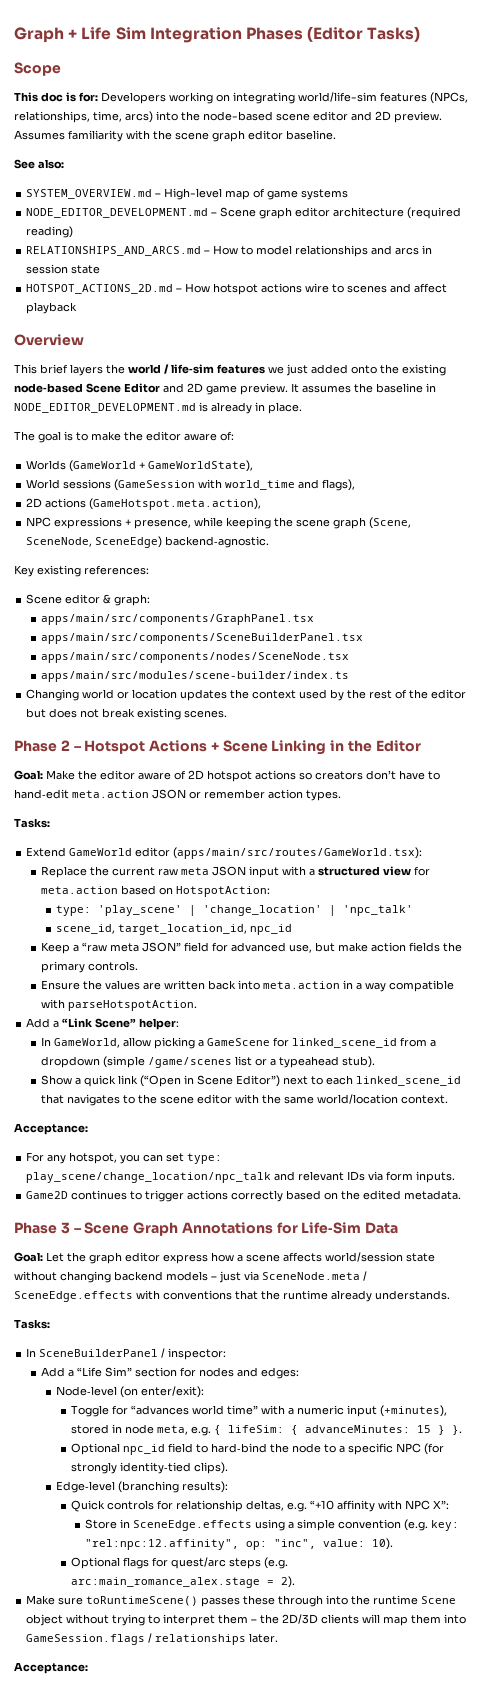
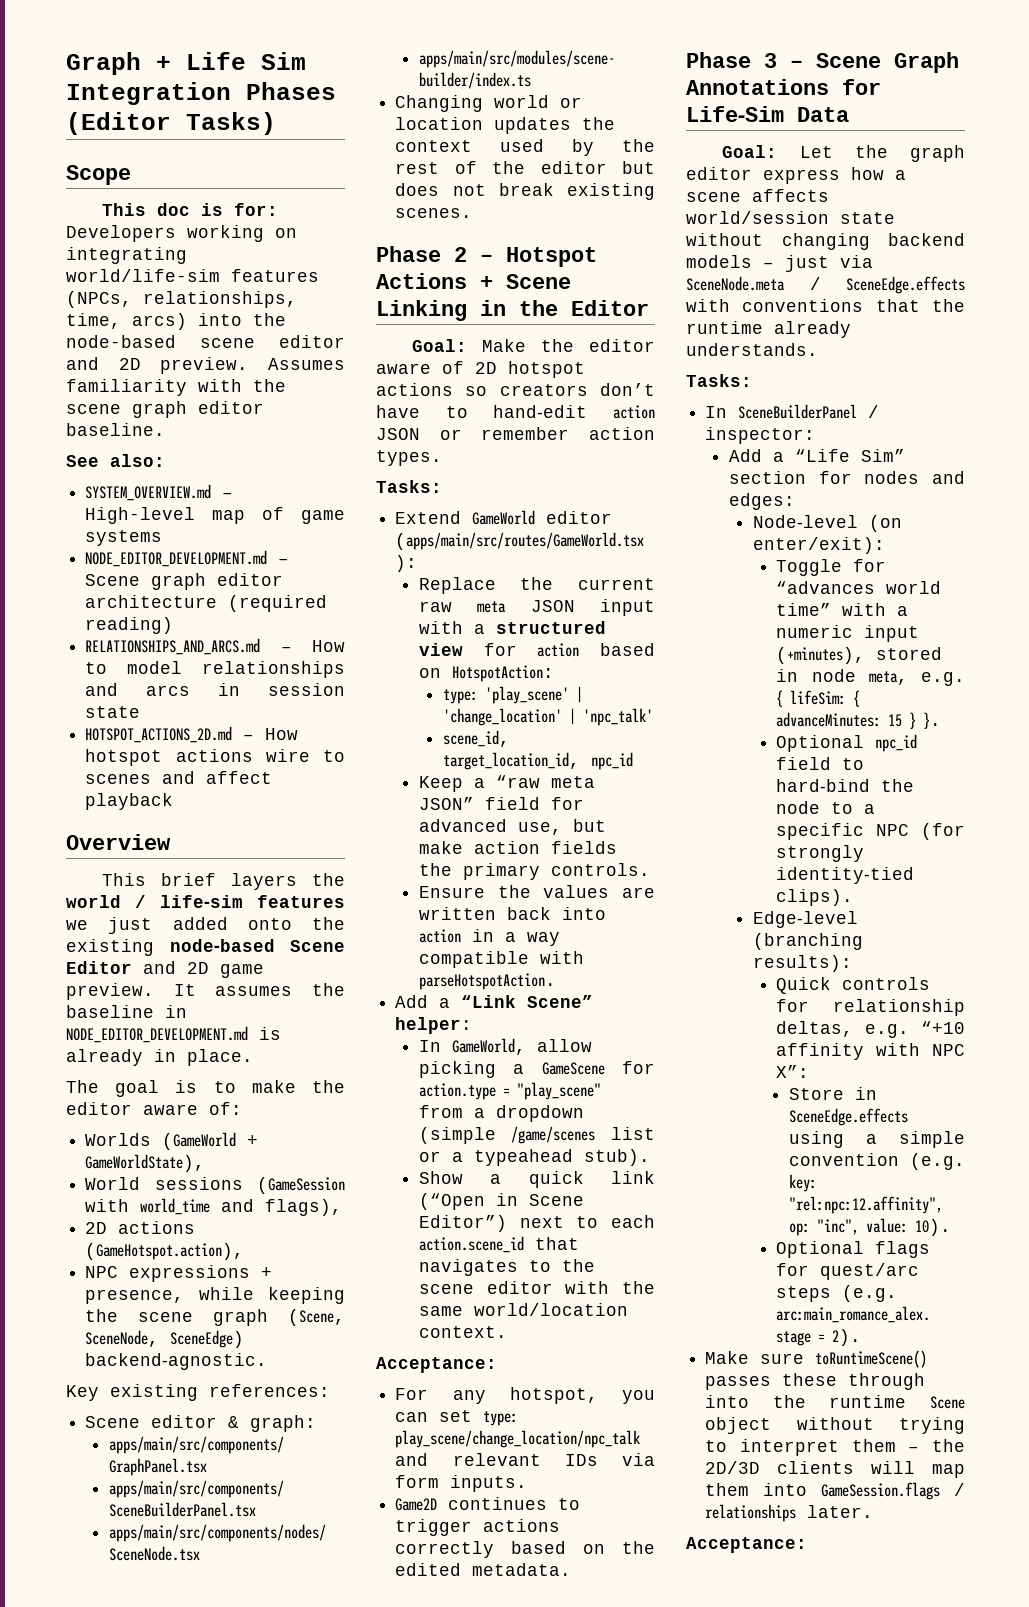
- 2D actions (GameHotspot.meta.action),
+ 2D actions (GameHotspot.action),
- Goal: Make the editor aware of 2D hotspot actions so creators don’t have to hand‑edit meta.action JSON or remember action types.
+ Goal: Make the editor aware of 2D hotspot actions so creators don’t have to hand‑edit action JSON or remember action types.
- Replace the current raw meta JSON input with a structured view for meta.action based on HotspotAction:
+ Replace the current raw meta JSON input with a structured view for action based on HotspotAction:
- Ensure the values are written back into meta.action in a way compatible with parseHotspotAction.
+ Ensure the values are written back into action in a way compatible with parseHotspotAction.
- In GameWorld, allow picking a GameScene for linked_scene_id from a dropdown (simple /game/scenes list or a typeahead stub).
+ In GameWorld, allow picking a GameScene for action.type = "play_scene" from a dropdown (simple /game/scenes list or a typeahead stub).
- Show a quick link (“Open in Scene Editor”) next to each linked_scene_id that navigates to the scene editor with the same world/location context.
+ Show a quick link (“Open in Scene Editor”) next to each action.scene_id that navigates to the scene editor with the same world/location context.

